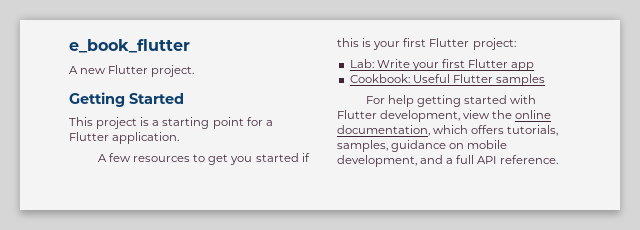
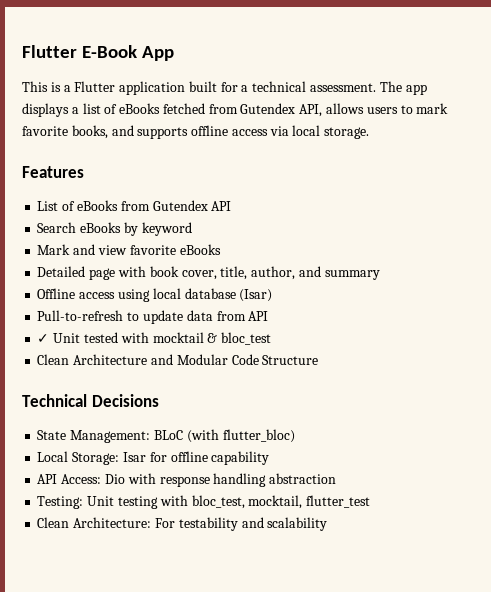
- e_book_flutter
- A new Flutter project.
- Getting Started
+ Flutter E-Book App
- This project is a starting point for a Flutter application.
- A few resources to get you started if this is your first Flutter project:
- Lab: Write your first Flutter app
- Cookbook: Useful Flutter samples
- For help getting started with Flutter development, view the online documentation, which offers tutorials, samples, guidance on mobile development, and a full API reference.
+ This is a Flutter application built for a technical assessment. The app displays a list of eBooks fetched from Gutendex API, allows users to mark favorite books, and supports offline access via local storage.
+ Features
+ List of eBooks from Gutendex API
+ Search eBooks by keyword
+ Mark and view favorite eBooks
+ Detailed page with book cover, title, author, and summary
+ Offline access using local database (Isar)
+ Pull-to-refresh to update data from API
+ ✓ Unit tested with mocktail & bloc_test
+ Clean Architecture and Modular Code Structure
+ Technical Decisions
+ State Management: BLoC (with flutter_bloc)
+ Local Storage: Isar for offline capability
+ API Access: Dio with response handling abstraction
+ Testing: Unit testing with bloc_test, mocktail, flutter_test
+ Clean Architecture: For testability and scalability

